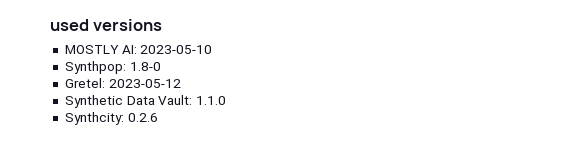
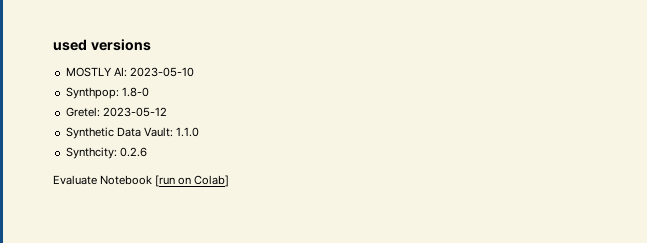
+ Evaluate Notebook [run on Colab]

